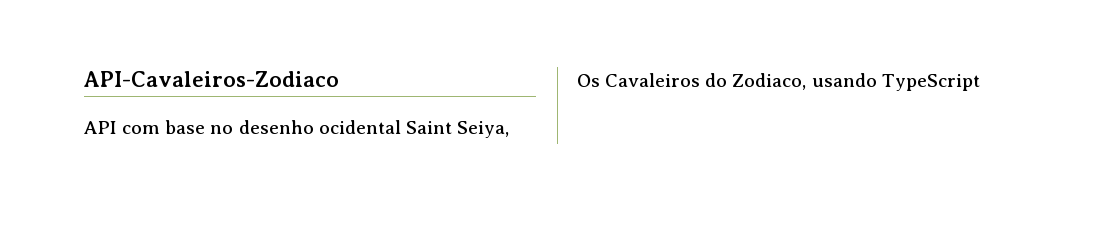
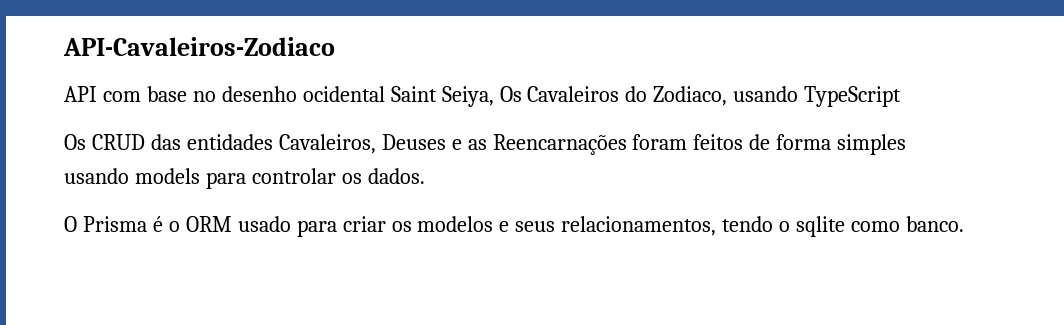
+ Os CRUD das entidades Cavaleiros, Deuses e as Reencarnações foram feitos de forma simples usando models para controlar os dados.
+ O Prisma é o ORM usado para criar os modelos e seus relacionamentos, tendo o sqlite como banco.

